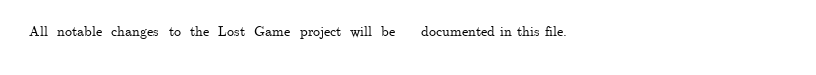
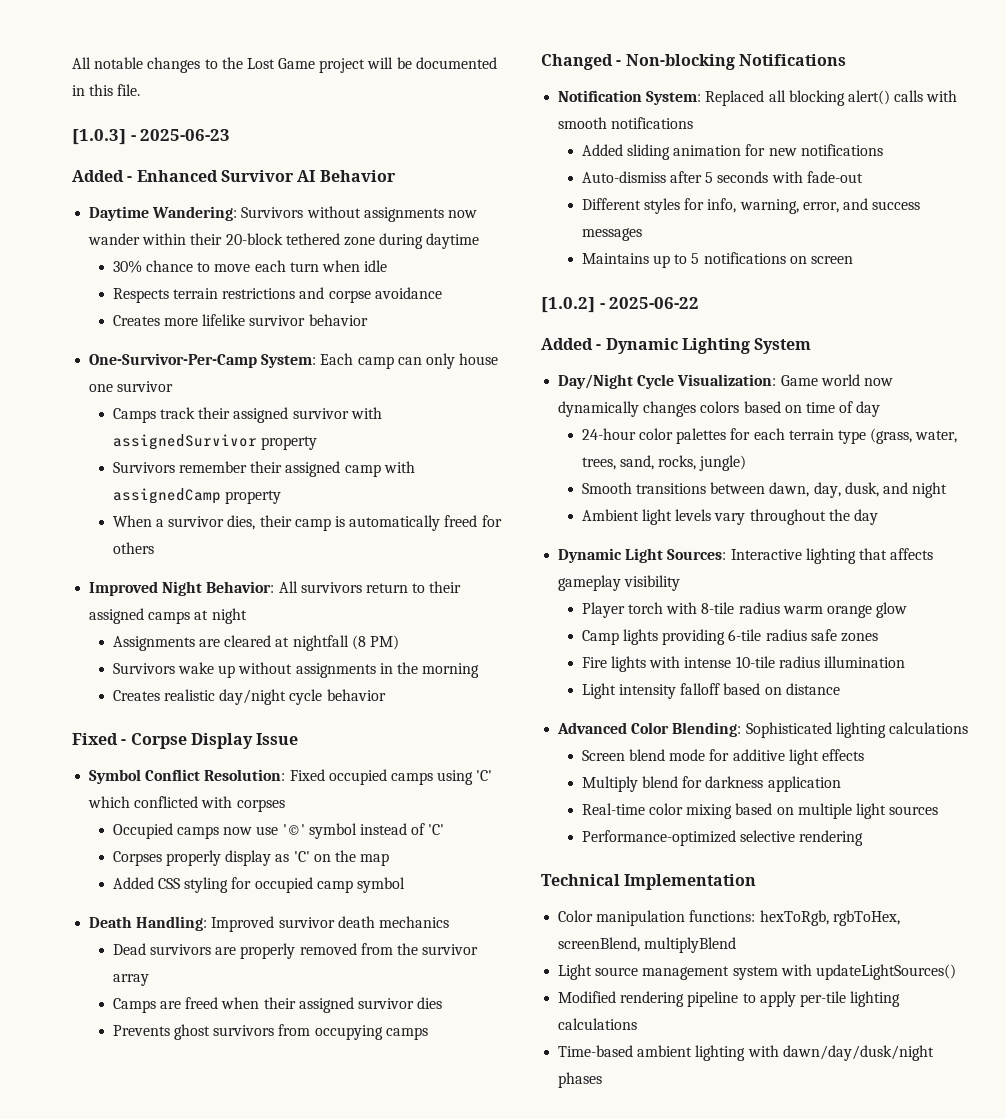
+ [1.0.3] - 2025-06-23
+ Added - Enhanced Survivor AI Behavior
+ Daytime Wandering: Survivors without assignments now wander within their 20-block tethered zone during daytime
+ 30% chance to move each turn when idle
+ Respects terrain restrictions and corpse avoidance
+ Creates more lifelike survivor behavior
+ One-Survivor-Per-Camp System: Each camp can only house one survivor
+ Camps track their assigned survivor with assignedSurvivor property
+ Survivors remember their assigned camp with assignedCamp property
+ When a survivor dies, their camp is automatically freed for others
+ Improved Night Behavior: All survivors return to their assigned camps at night
+ Assignments are cleared at nightfall (8 PM)
+ Survivors wake up without assignments in the morning
+ Creates realistic day/night cycle behavior
+ Fixed - Corpse Display Issue
+ Symbol Conflict Resolution: Fixed occupied camps using 'C' which conflicted with corpses
+ Occupied camps now use '©' symbol instead of 'C'
+ Corpses properly display as 'C' on the map
+ Added CSS styling for occupied camp symbol
+ Death Handling: Improved survivor death mechanics
+ Dead survivors are properly removed from the survivor array
+ Camps are freed when their assigned survivor dies
+ Prevents ghost survivors from occupying camps
+ Changed - Non-blocking Notifications
+ Notification System: Replaced all blocking alert() calls with smooth notifications
+ Added sliding animation for new notifications
+ Auto-dismiss after 5 seconds with fade-out
+ Different styles for info, warning, error, and success messages
+ Maintains up to 5 notifications on screen
+ [1.0.2] - 2025-06-22
+ Added - Dynamic Lighting System
+ Day/Night Cycle Visualization: Game world now dynamically changes colors based on time of day
+ 24-hour color palettes for each terrain type (grass, water, trees, sand, rocks, jungle)
+ Smooth transitions between dawn, day, dusk, and night
+ Ambient light levels vary throughout the day
+ Dynamic Light Sources: Interactive lighting that affects gameplay visibility
+ Player torch with 8-tile radius warm orange glow
+ Camp lights providing 6-tile radius safe zones
+ Fire lights with intense 10-tile radius illumination
+ Light intensity falloff based on distance
+ Advanced Color Blending: Sophisticated lighting calculations
+ Screen blend mode for additive light effects
+ Multiply blend for darkness application
+ Real-time color mixing based on multiple light sources
+ Performance-optimized selective rendering
+ Technical Implementation
+ Color manipulation functions: hexToRgb, rgbToHex, screenBlend, multiplyBlend
+ Light source management system with updateLightSources()
+ Modified rendering pipeline to apply per-tile lighting calculations
+ Time-based ambient lighting with dawn/day/dusk/night phases

